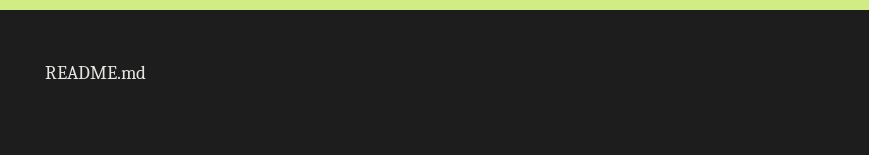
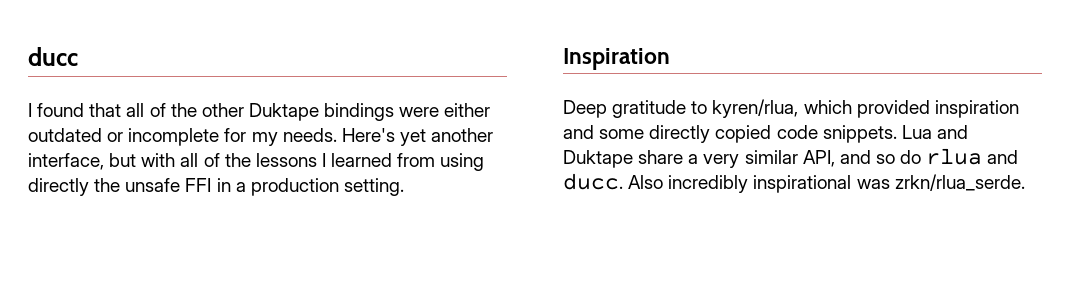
- README.md
+ ducc
+ I found that all of the other Duktape bindings were either outdated or incomplete for my needs. Here's yet another interface, but with all of the lessons I learned from using directly the unsafe FFI in a production setting.
+ Inspiration
+ Deep gratitude to kyren/rlua, which provided inspiration and some directly copied code snippets. Lua and Duktape share a very similar API, and so do rlua and ducc. Also incredibly inspirational was zrkn/rlua_serde.

